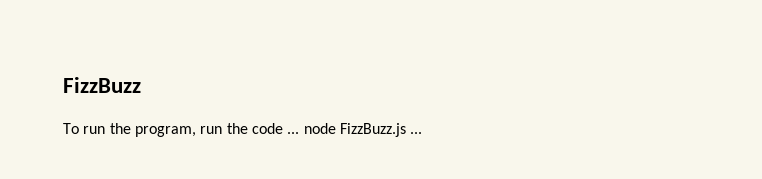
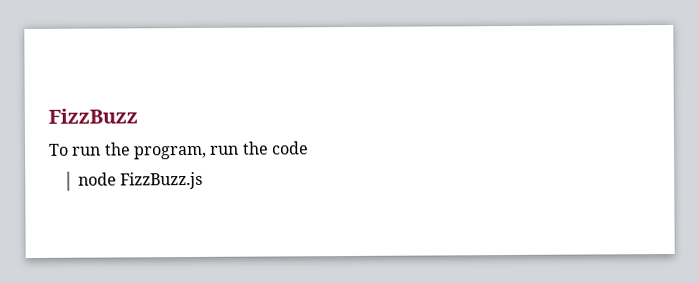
- To run the program, run the code ... node FizzBuzz.js ...
+ To run the program, run the code
+ node FizzBuzz.js

